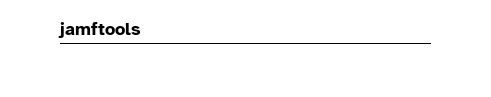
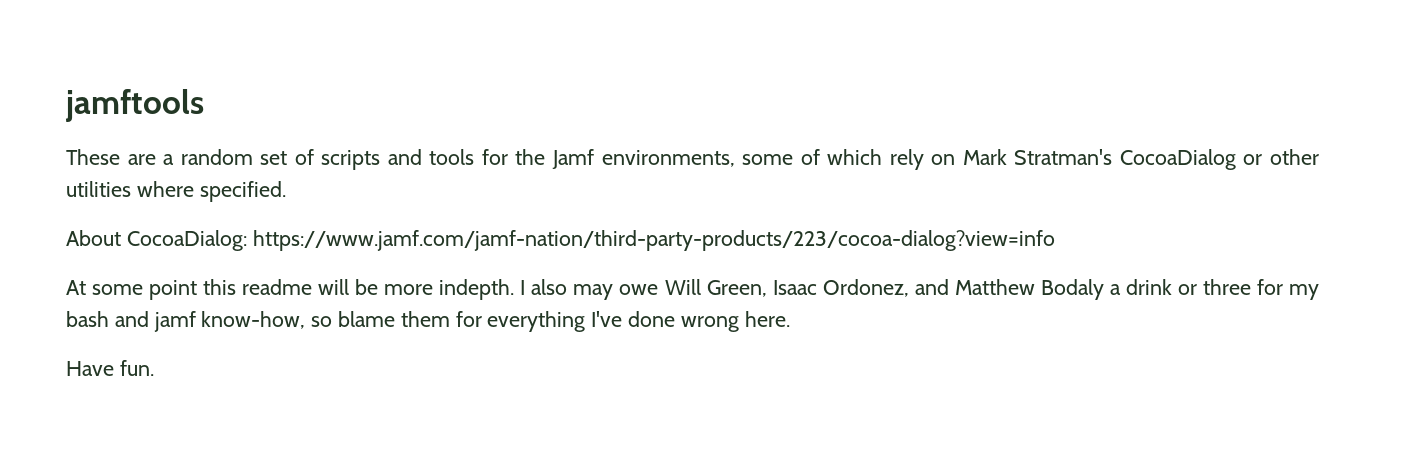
+ These are a random set of scripts and tools for the Jamf environments, some of which rely on Mark Stratman's CocoaDialog or other utilities where specified.
+ About CocoaDialog: https://www.jamf.com/jamf-nation/third-party-products/223/cocoa-dialog?view=info
+ At some point this readme will be more indepth. I also may owe Will Green, Isaac Ordonez, and Matthew Bodaly a drink or three for my bash and jamf know-how, so blame them for everything I've done wrong here.
+ Have fun.

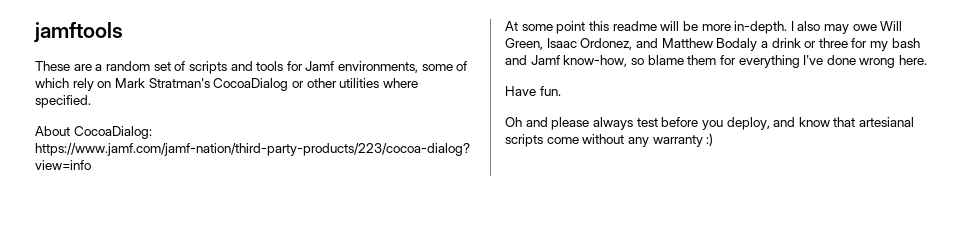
- These are a random set of scripts and tools for the Jamf environments, some of which rely on Mark Stratman's CocoaDialog or other utilities where specified.
+ These are a random set of scripts and tools for Jamf environments, some of which rely on Mark Stratman's CocoaDialog or other utilities where specified.
- At some point this readme will be more indepth.
+ At some point this readme will be more in-depth.
- I also may owe Will Green, Isaac Ordonez, and Matthew Bodaly a drink or three for my bash and jamf know-how, so blame them for everything I've done wrong here.
+ I also may owe Will Green, Isaac Ordonez, and Matthew Bodaly a drink or three for my bash and Jamf know-how, so blame them for everything I've done wrong here.
+ Oh and please always test before you deploy, and know that artesianal scripts come without any warranty :)

